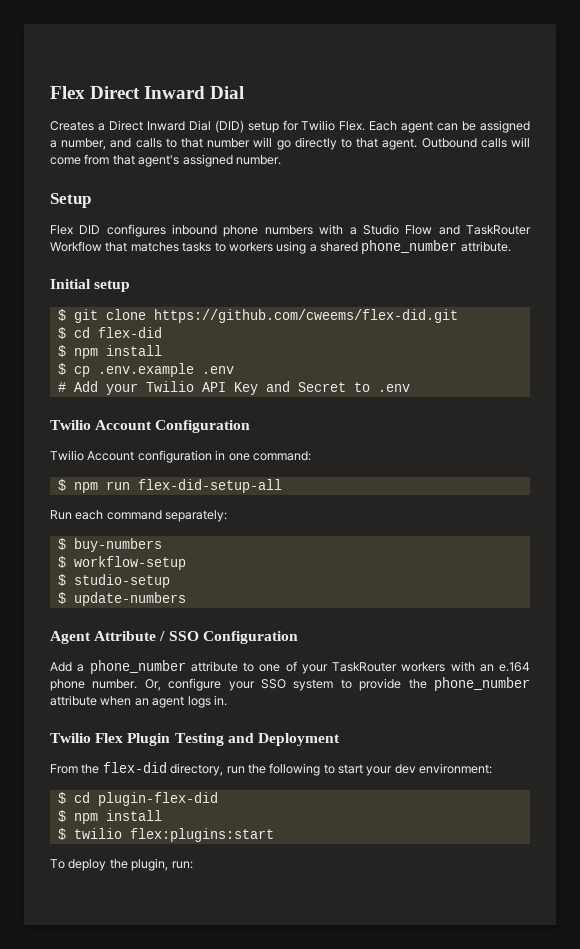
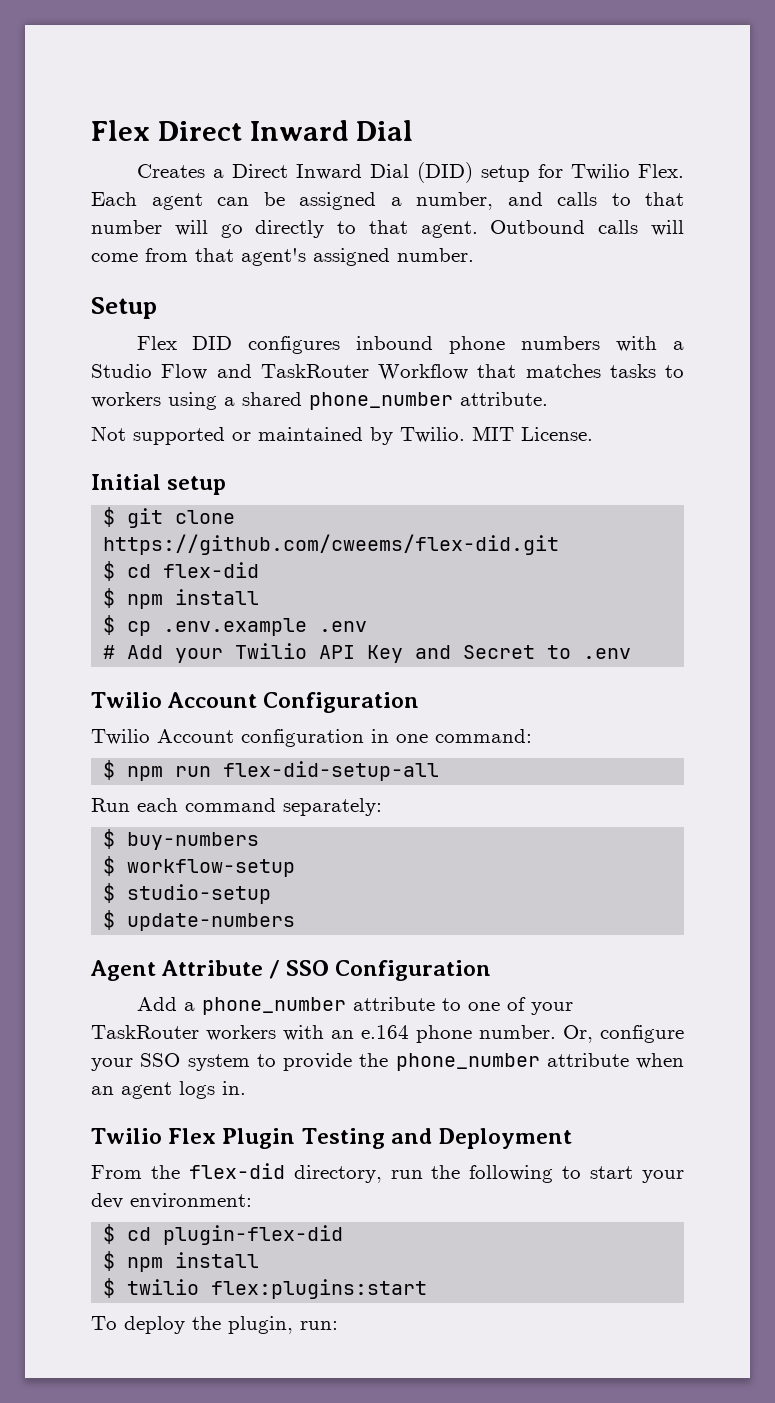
+ Not supported or maintained by Twilio. MIT License.

